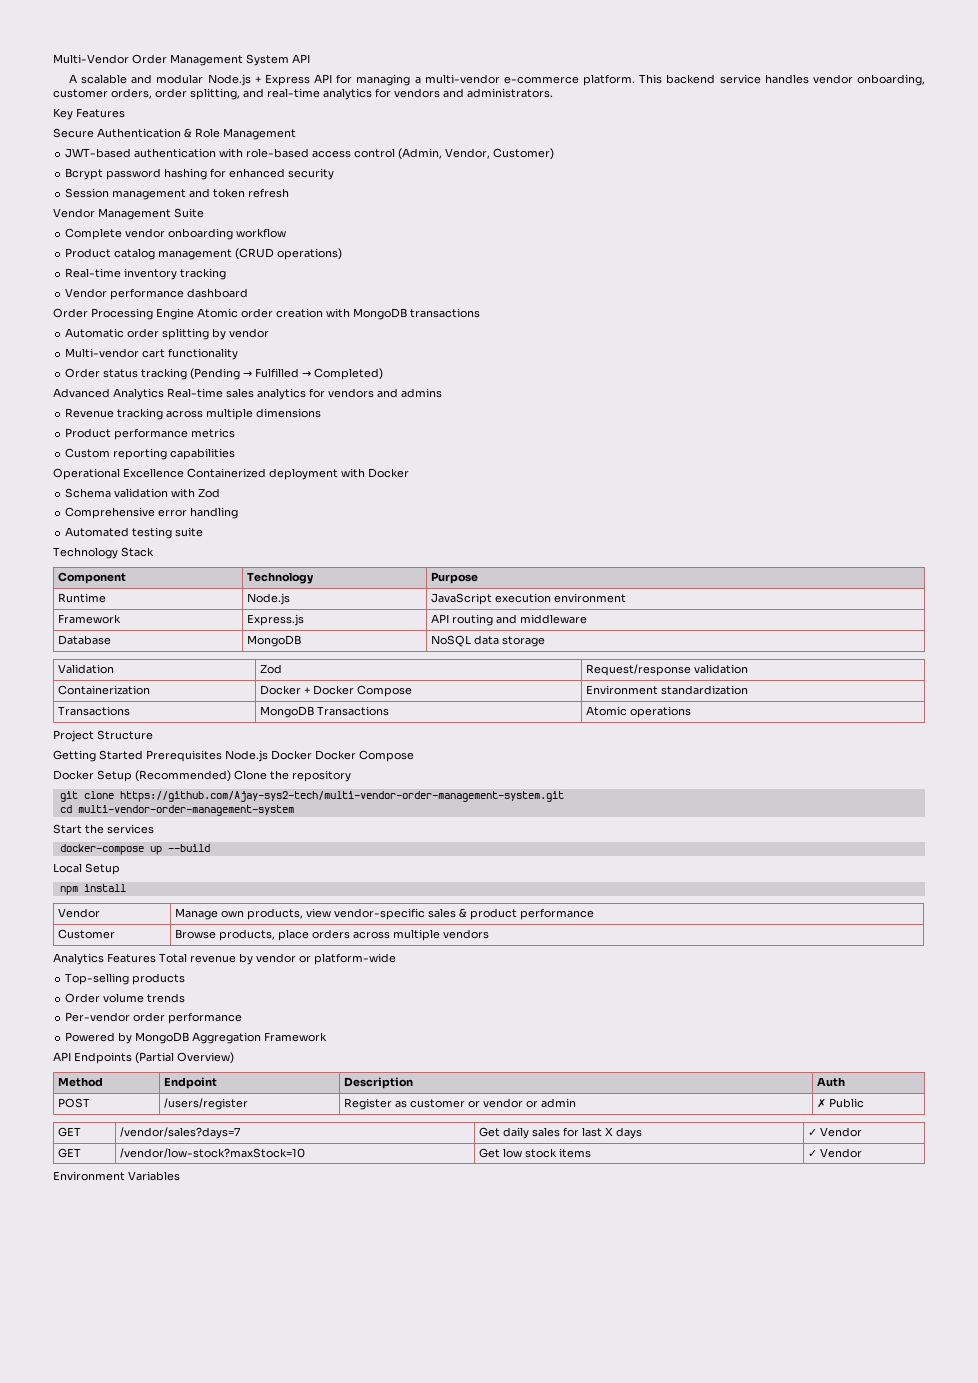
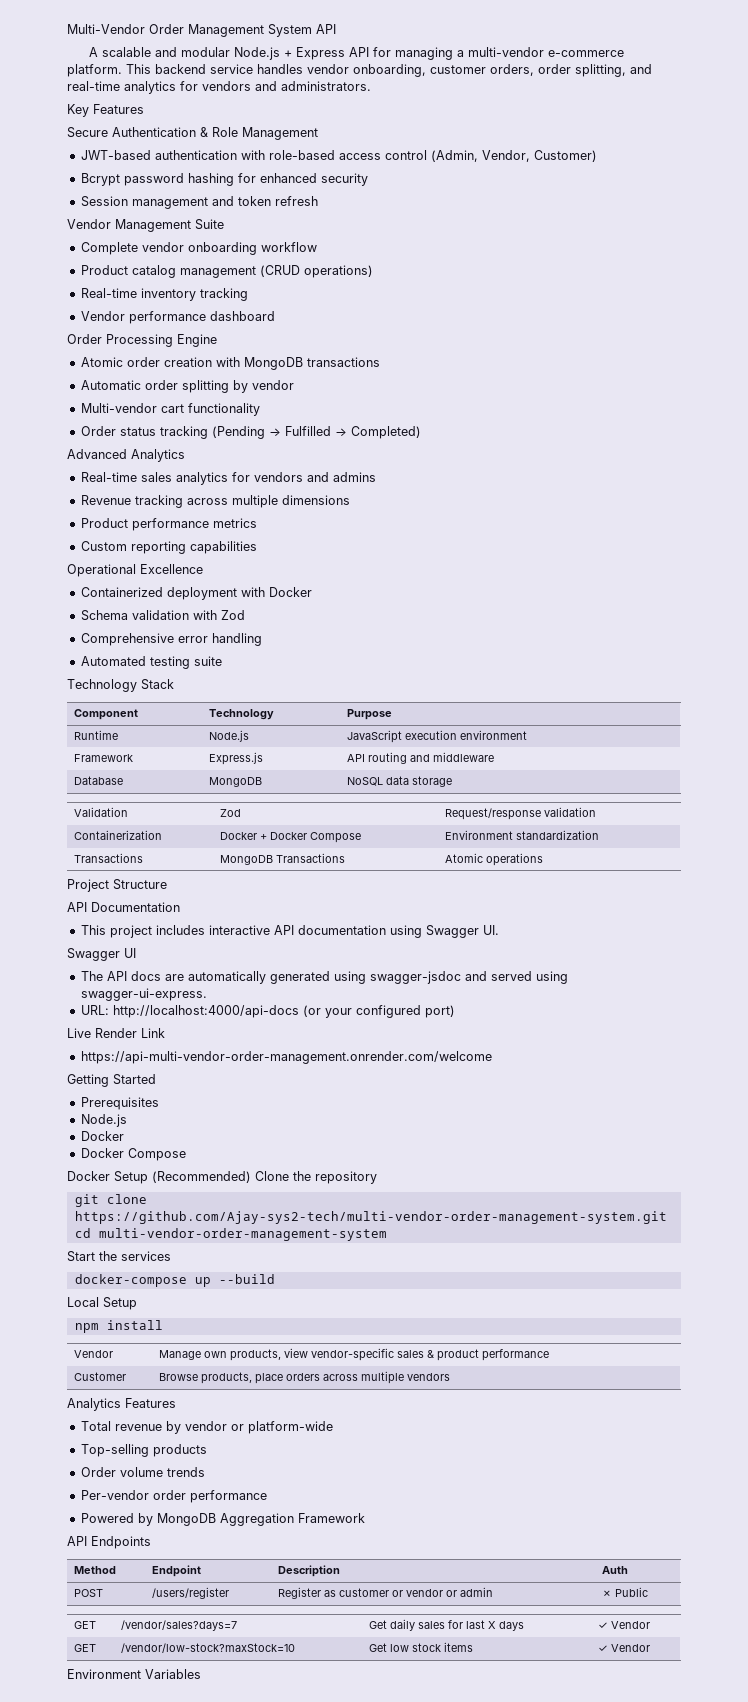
- Order Processing Engine Atomic order creation with MongoDB transactions
+ Order Processing Engine
+ Atomic order creation with MongoDB transactions
- Advanced Analytics Real-time sales analytics for vendors and admins
+ Advanced Analytics
+ Real-time sales analytics for vendors and admins
- Operational Excellence Containerized deployment with Docker
+ Operational Excellence
+ Containerized deployment with Docker
+ API Documentation
+ This project includes interactive API documentation using Swagger UI.
+ Swagger UI
+ The API docs are automatically generated using swagger-jsdoc and served using swagger-ui-express.
+ URL: http://localhost:4000/api-docs (or your configured port)
+ Live Render Link
+ https://api-multi-vendor-order-management.onrender.com/welcome
- Getting Started Prerequisites Node.js Docker Docker Compose
+ Getting Started
+ Prerequisites
+ Node.js
+ Docker
+ Docker Compose
- Analytics Features Total revenue by vendor or platform-wide
+ Analytics Features
+ Total revenue by vendor or platform-wide
- API Endpoints (Partial Overview)
+ API Endpoints

